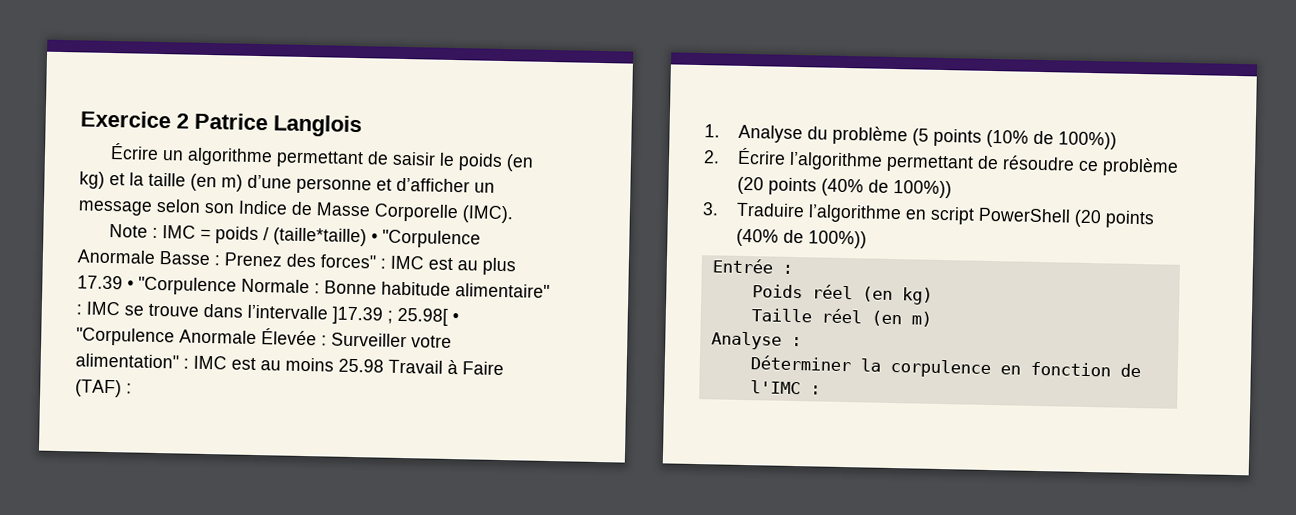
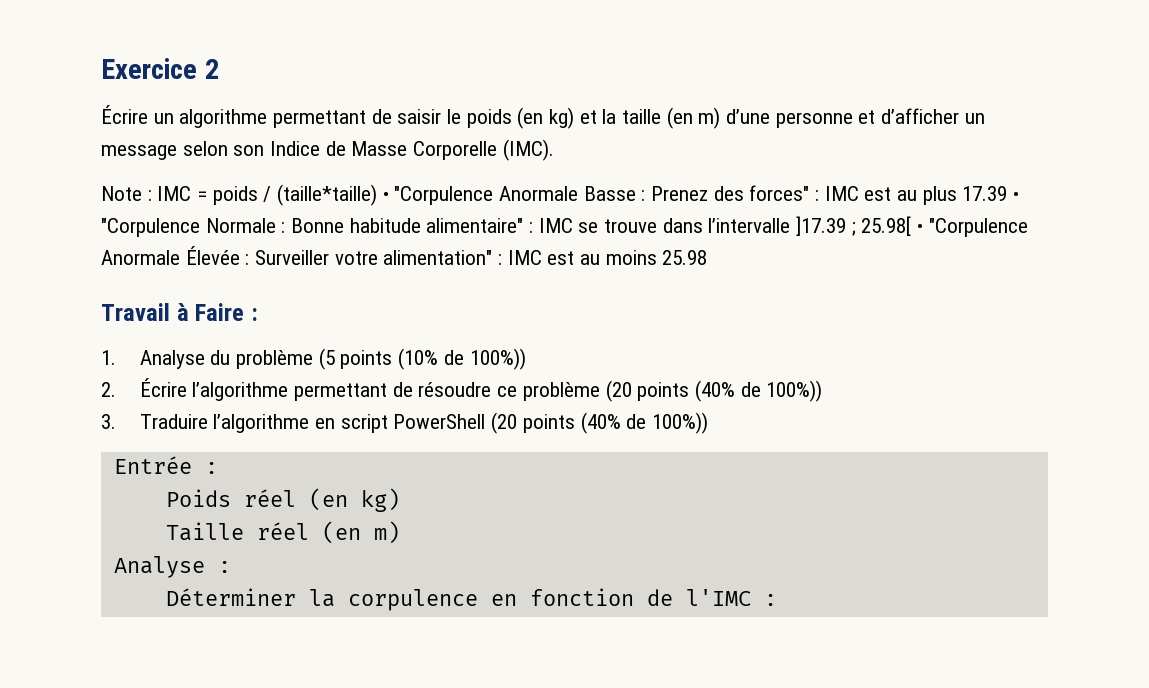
- Exercice 2 Patrice Langlois
+ Exercice 2
- Note : IMC = poids / (taille*taille) • "Corpulence Anormale Basse : Prenez des forces" : IMC est au plus 17.39 • "Corpulence Normale : Bonne habitude alimentaire" : IMC se trouve dans l’intervalle ]17.39 ; 25.98[ • "Corpulence Anormale Élevée : Surveiller votre alimentation" : IMC est au moins 25.98 Travail à Faire (TAF) :
+ Note : IMC = poids / (taille*taille) • "Corpulence Anormale Basse : Prenez des forces" : IMC est au plus 17.39 • "Corpulence Normale : Bonne habitude alimentaire" : IMC se trouve dans l’intervalle ]17.39 ; 25.98[ • "Corpulence Anormale Élevée : Surveiller votre alimentation" : IMC est au moins 25.98
+ Travail à Faire :

